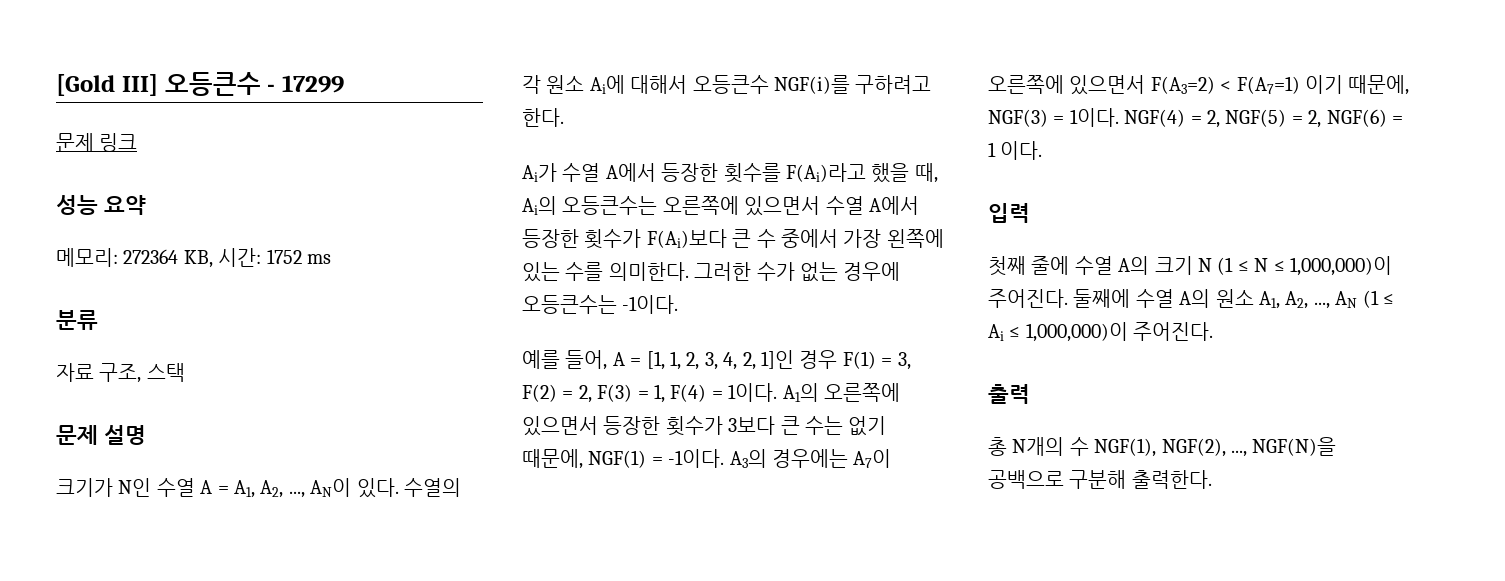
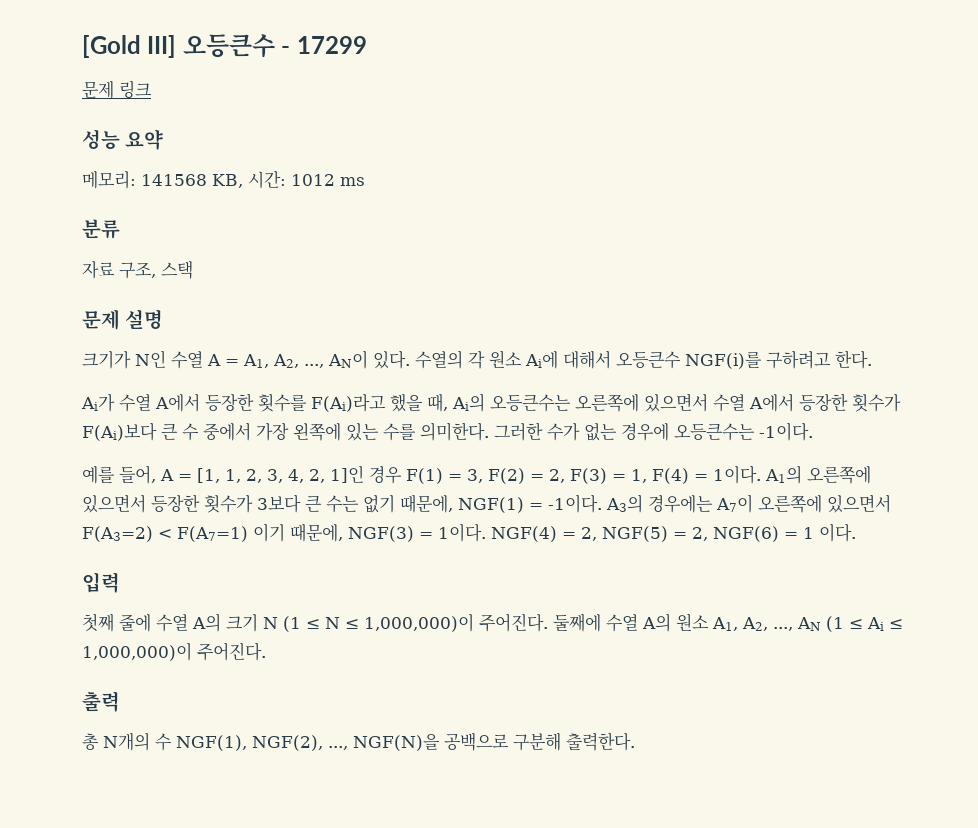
- 메모리: 272364 KB, 시간: 1752 ms
+ 메모리: 141568 KB, 시간: 1012 ms

